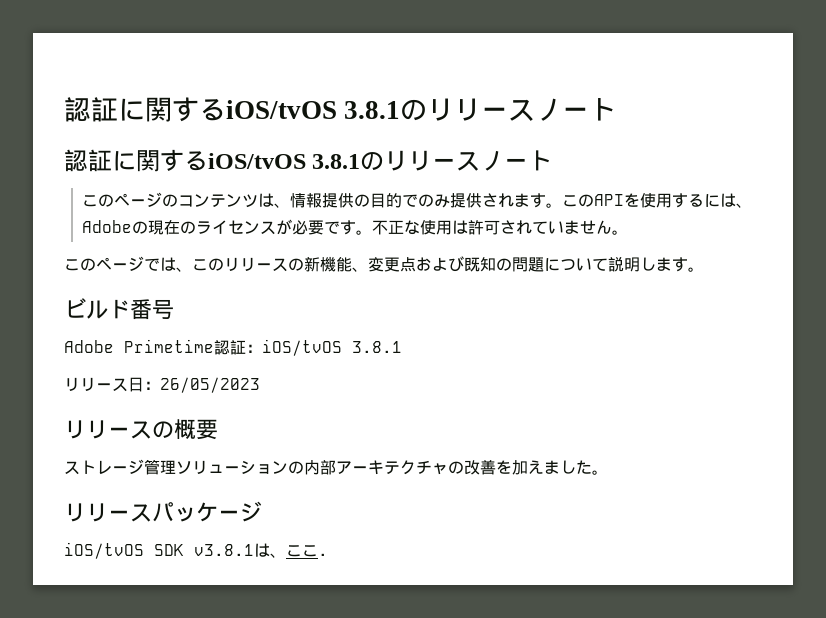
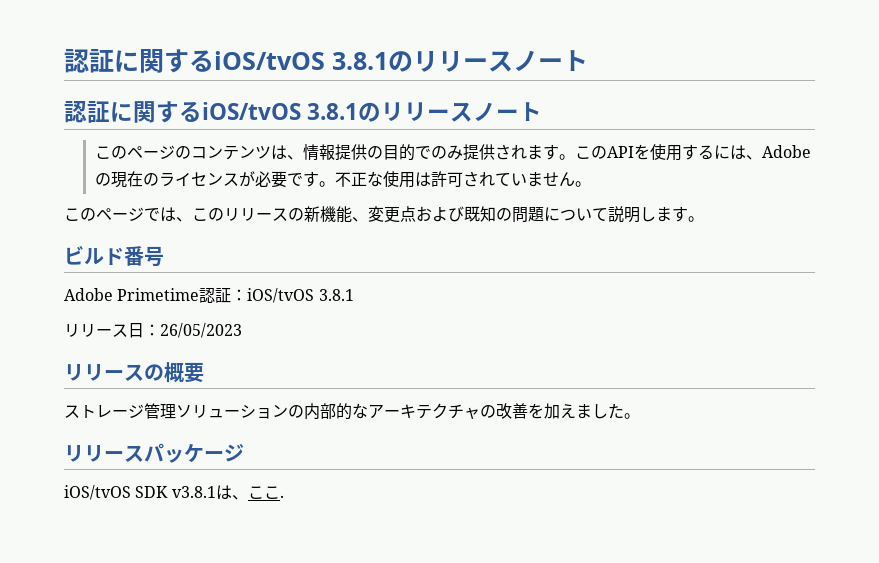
- ストレージ管理ソリューションの内部アーキテクチャの改善を加えました。
+ ストレージ管理ソリューションの内部的なアーキテクチャの改善を加えました。

